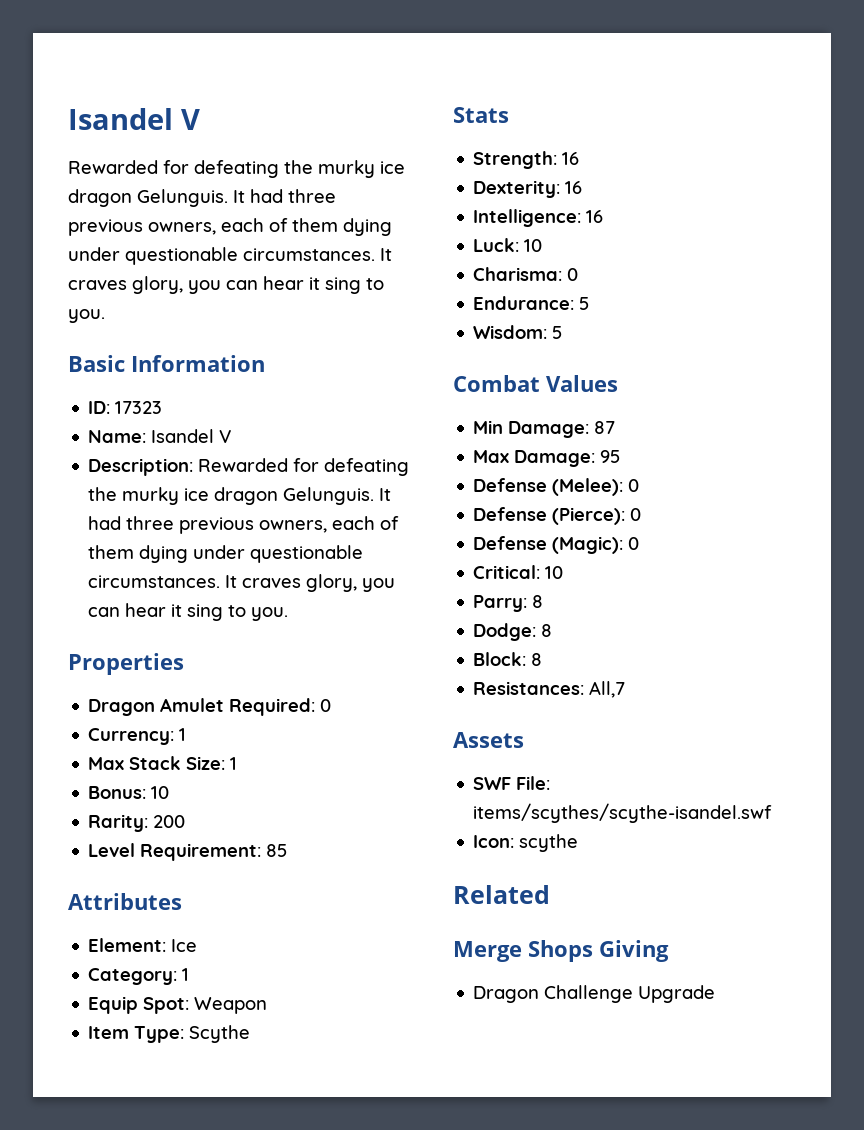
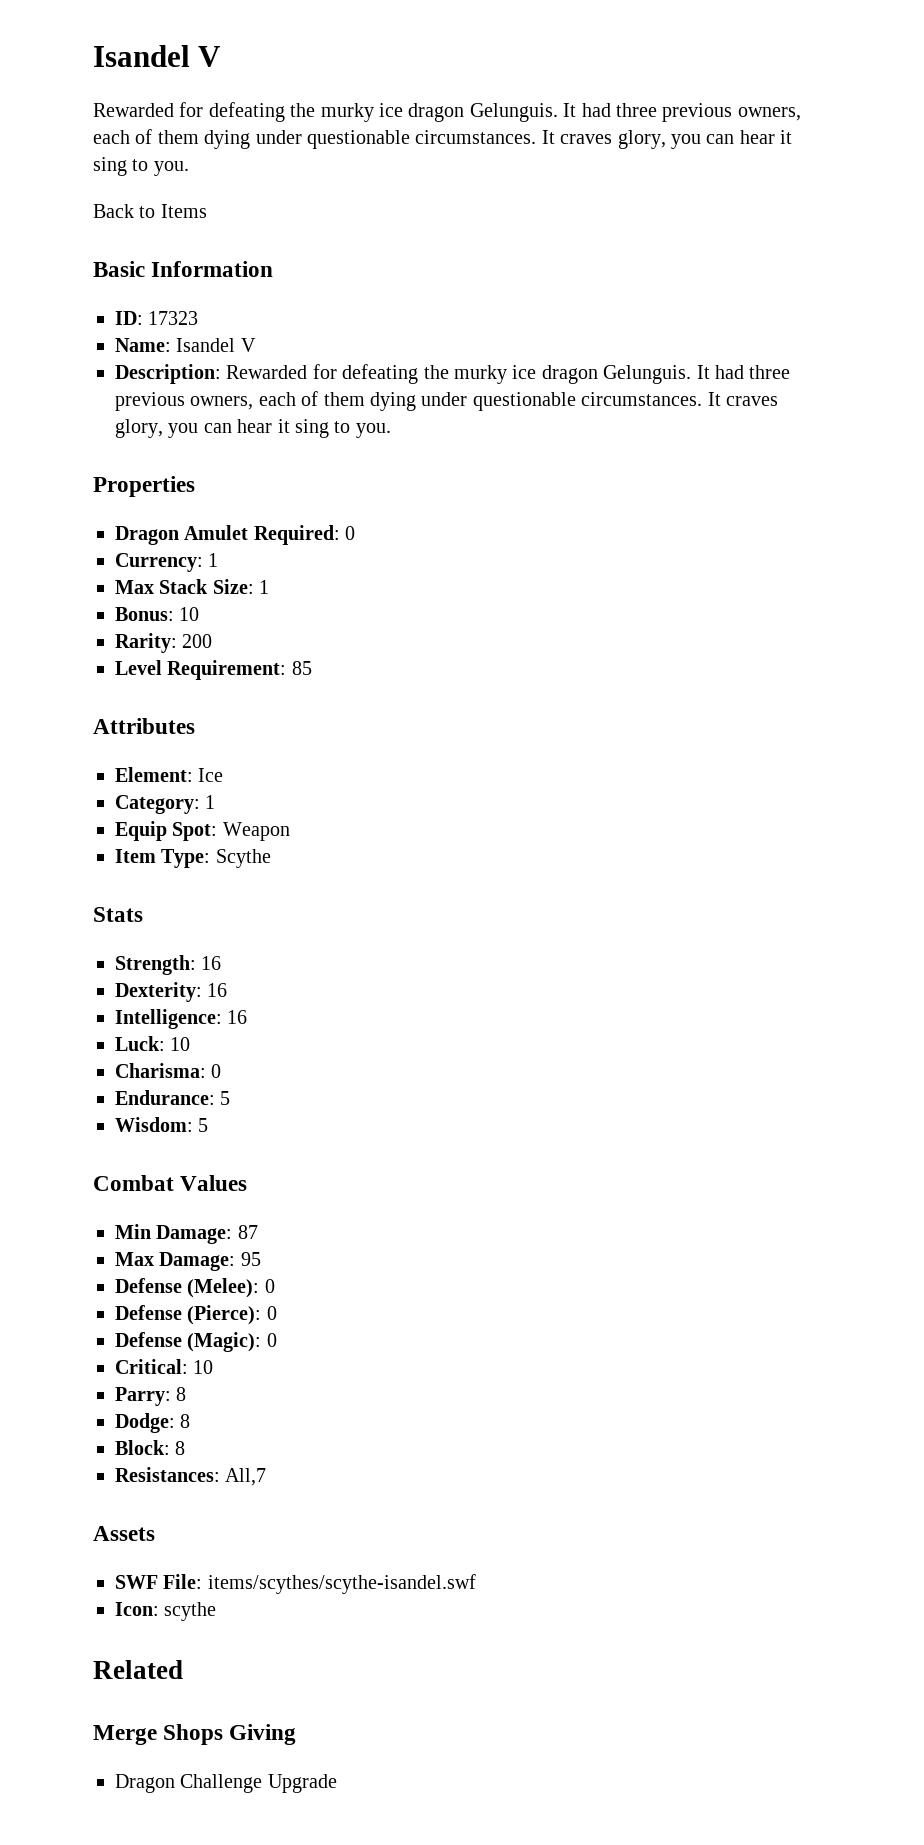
+ Back to Items

